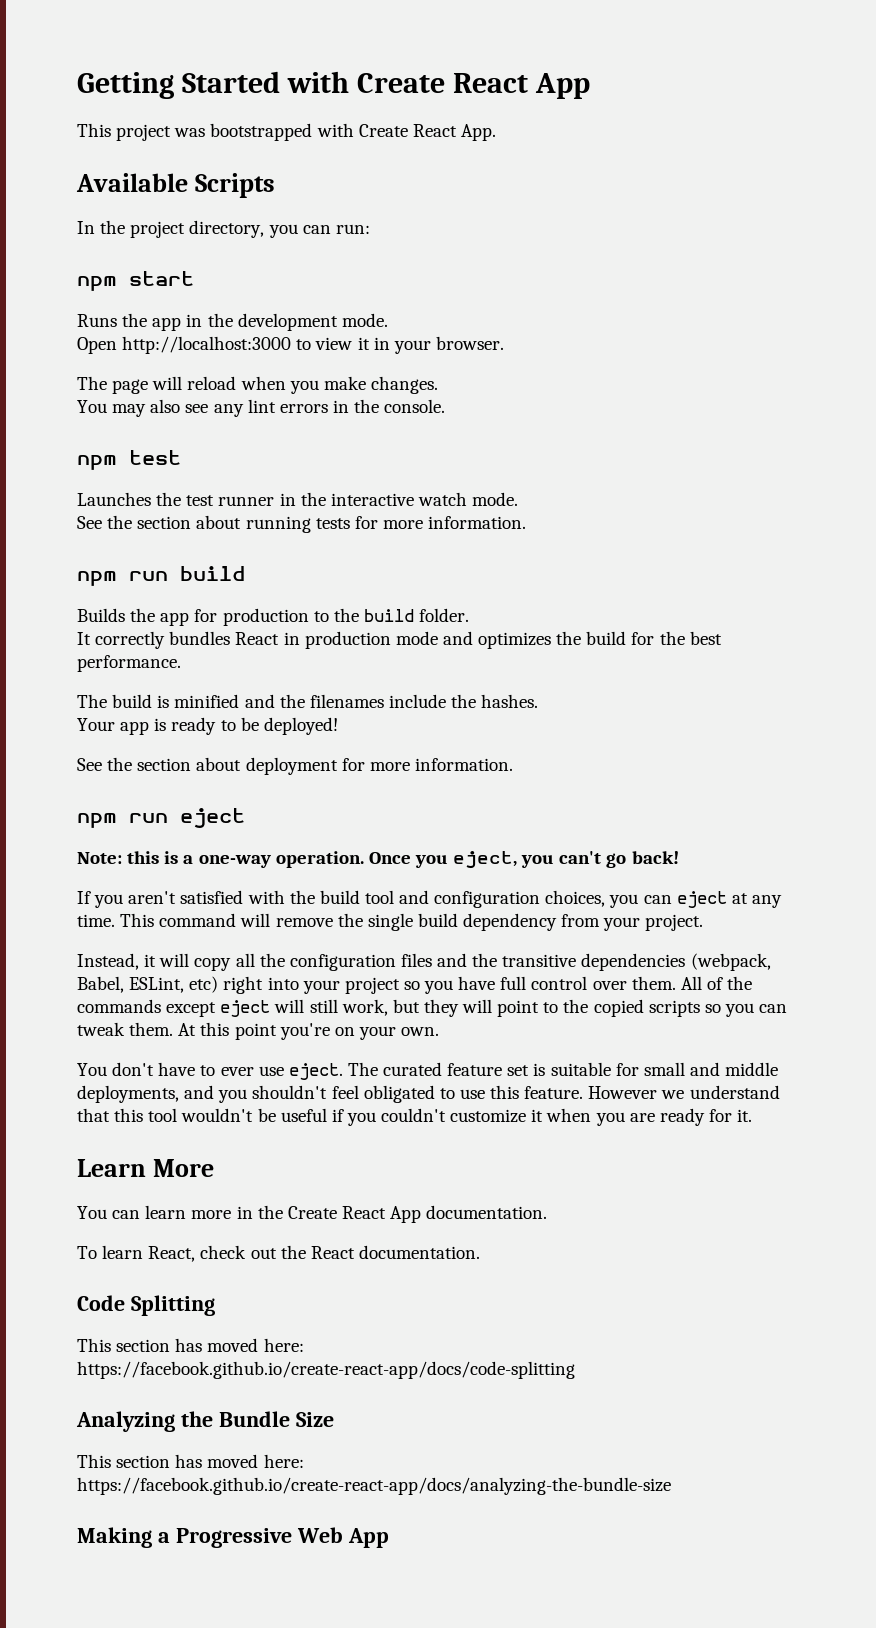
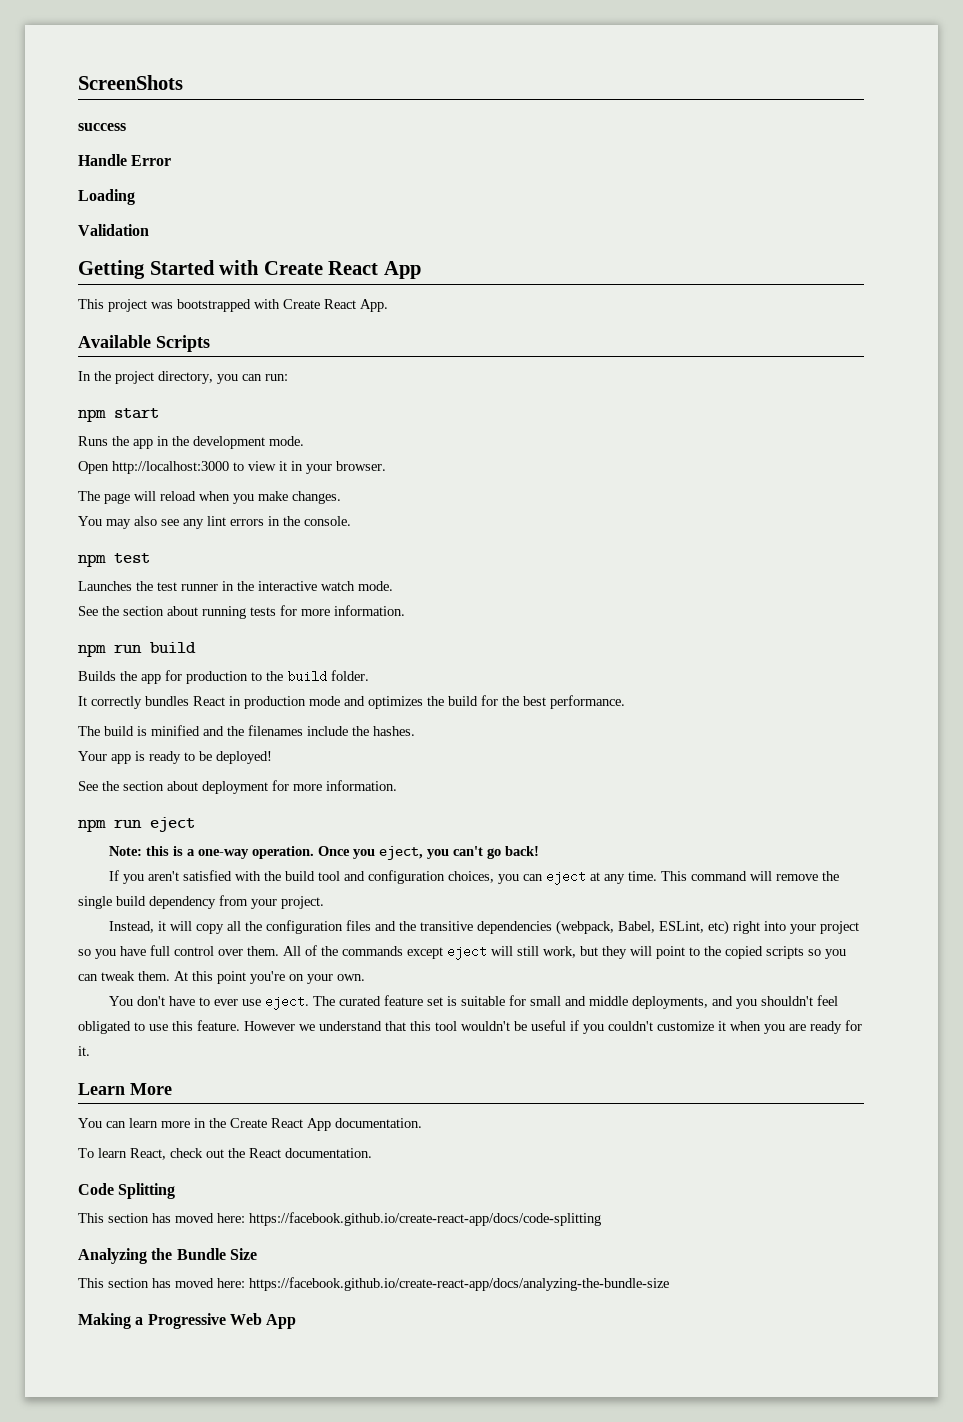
+ ScreenShots
+ success
+ Handle Error
+ Loading
+ Validation

